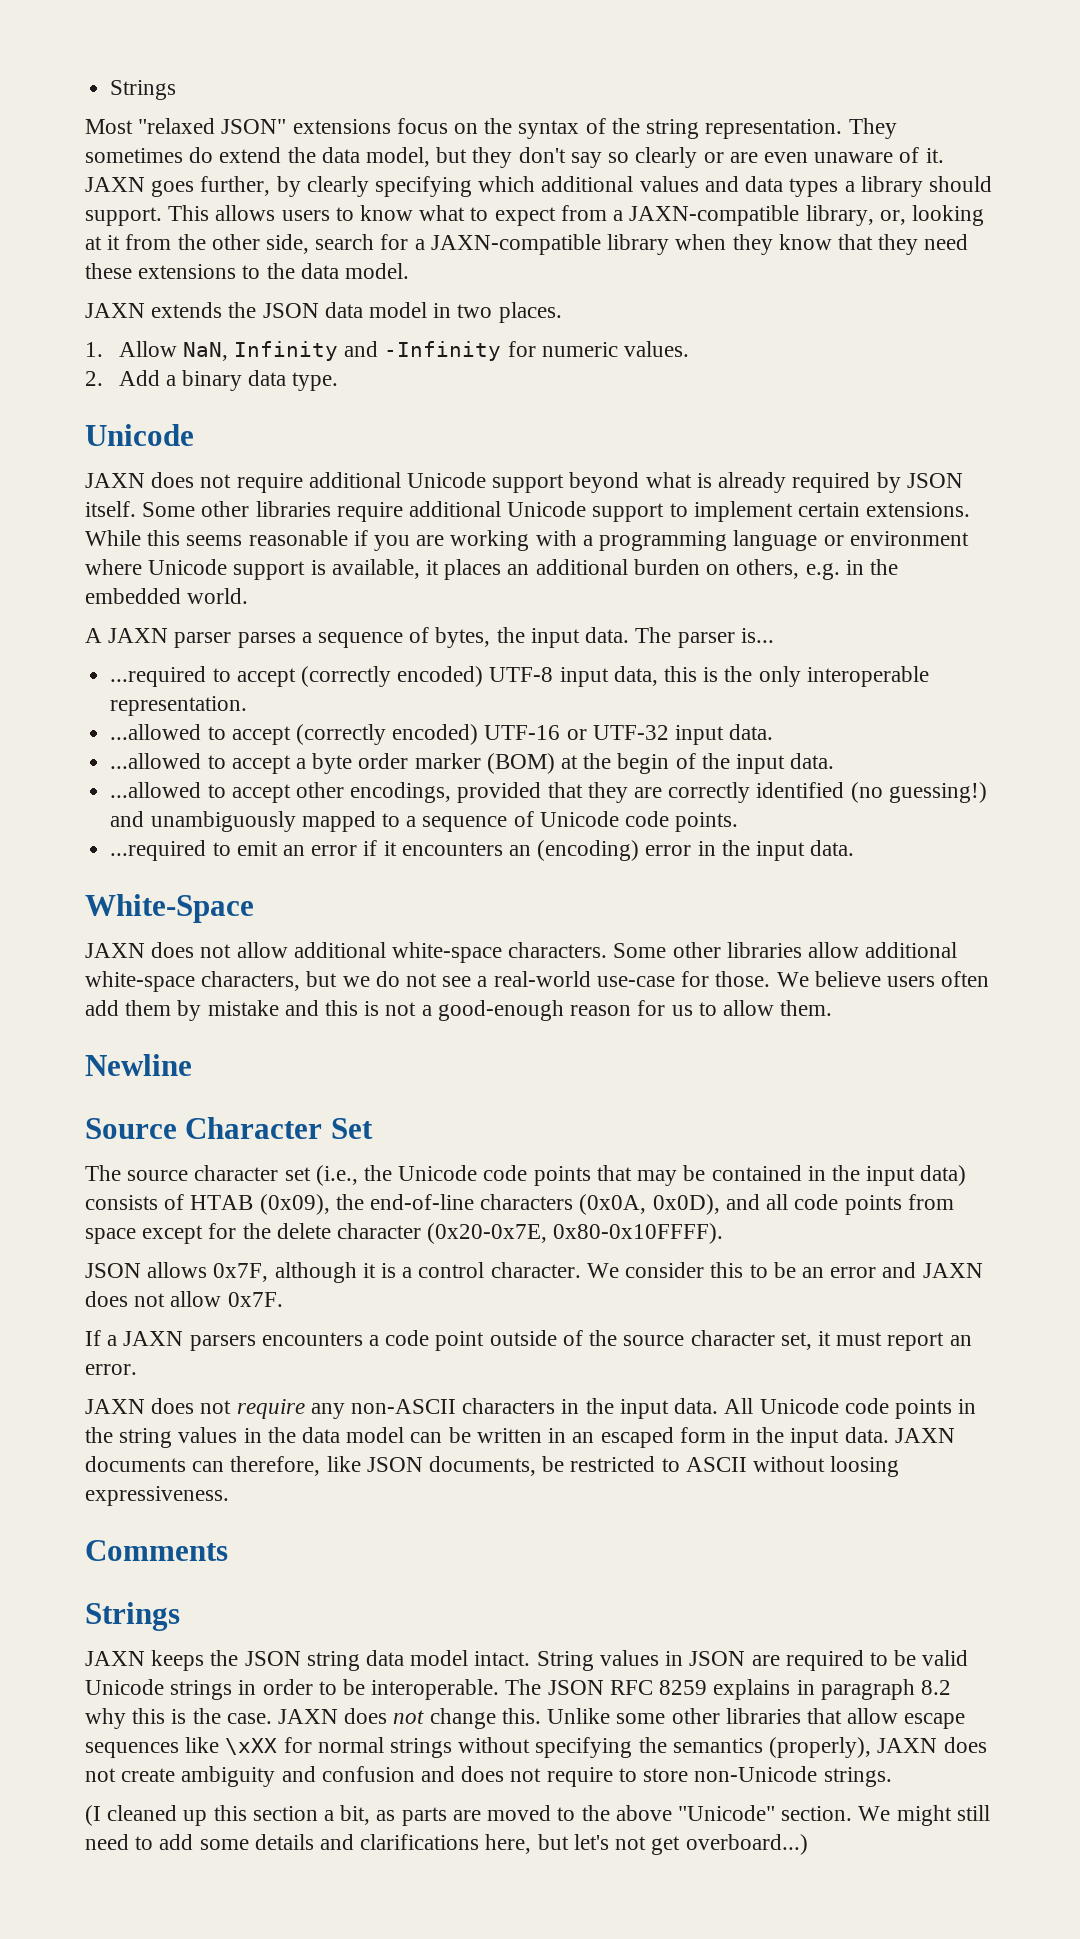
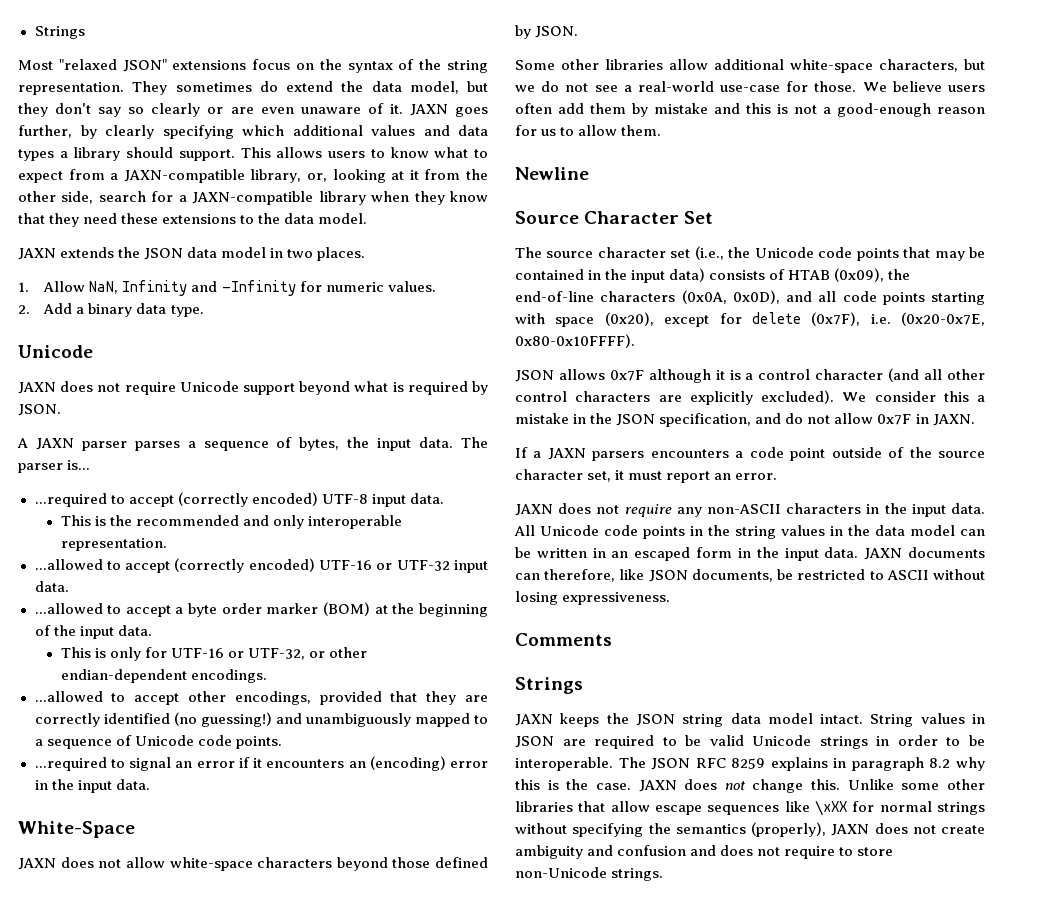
- JAXN does not require additional Unicode support beyond what is already required by JSON itself. Some other libraries require additional Unicode support to implement certain extensions. While this seems reasonable if you are working with a programming language or environment where Unicode support is available, it places an additional burden on others, e.g. in the embedded world.
+ JAXN does not require Unicode support beyond what is required by JSON.
- ...required to accept (correctly encoded) UTF-8 input data, this is the only interoperable representation.
+ ...required to accept (correctly encoded) UTF-8 input data.
+ This is the recommended and only interoperable representation.
- ...allowed to accept a byte order marker (BOM) at the begin of the input data.
+ ...allowed to accept a byte order marker (BOM) at the beginning of the input data.
+ This is only for UTF-16 or UTF-32, or other endian-dependent encodings.
- ...required to emit an error if it encounters an (encoding) error in the input data.
+ ...required to signal an error if it encounters an (encoding) error in the input data.
- JAXN does not allow additional white-space characters. Some other libraries allow additional white-space characters, but we do not see a real-world use-case for those.
+ JAXN does not allow white-space characters beyond those defined by JSON.
+ Some other libraries allow additional white-space characters, but we do not see a real-world use-case for those.
- The source character set (i.e., the Unicode code points that may be contained in the input data) consists of HTAB (0x09), the end-of-line characters (0x0A, 0x0D), and all code points from space except for the delete character (0x20-0x7E, 0x80-0x10FFFF).
+ The source character set (i.e., the Unicode code points that may be contained in the input data) consists of HTAB (0x09), the end-of-line characters (0x0A, 0x0D), and all code points starting with space (0x20), except for delete (0x7F), i.e. (0x20-0x7E, 0x80-0x10FFFF).
- JSON allows 0x7F, although it is a control character. We consider this to be an error and JAXN does not allow 0x7F.
+ JSON allows 0x7F although it is a control character (and all other control characters are explicitly excluded). We consider this a mistake in the JSON specification, and do not allow 0x7F in JAXN.
- JAXN documents can therefore, like JSON documents, be restricted to ASCII without loosing expressiveness.
+ JAXN documents can therefore, like JSON documents, be restricted to ASCII without losing expressiveness.
- (I cleaned up this section a bit, as parts are moved to the above "Unicode" section. We might still need to add some details and clarifications here, but let's not get overboard...)

